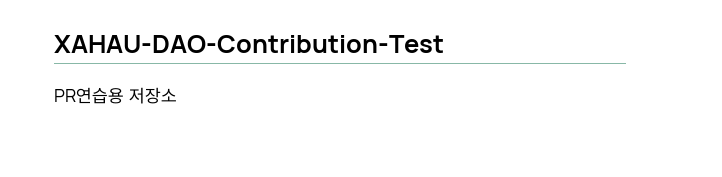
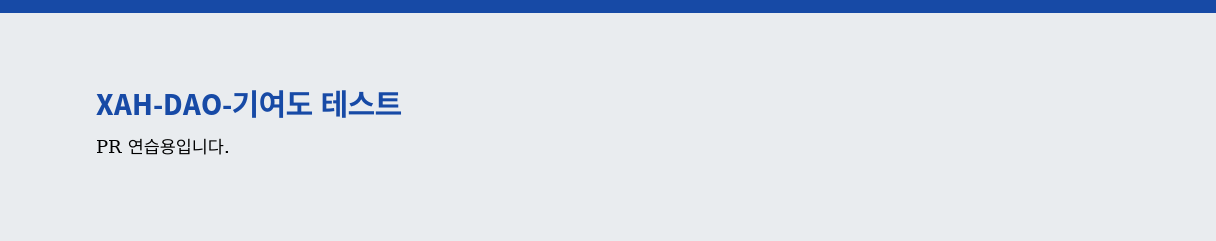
- XAHAU-DAO-Contribution-Test
- PR연습용 저장소
+ XAH-DAO-기여도 테스트
+ PR 연습용입니다.

